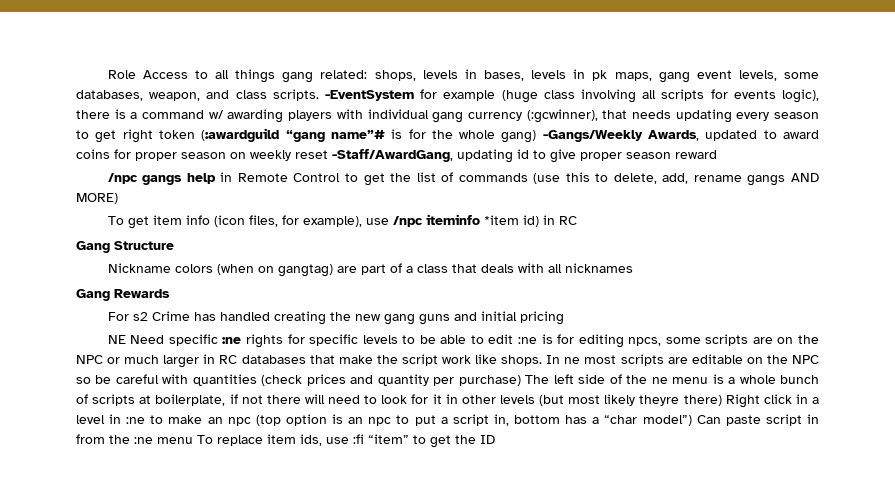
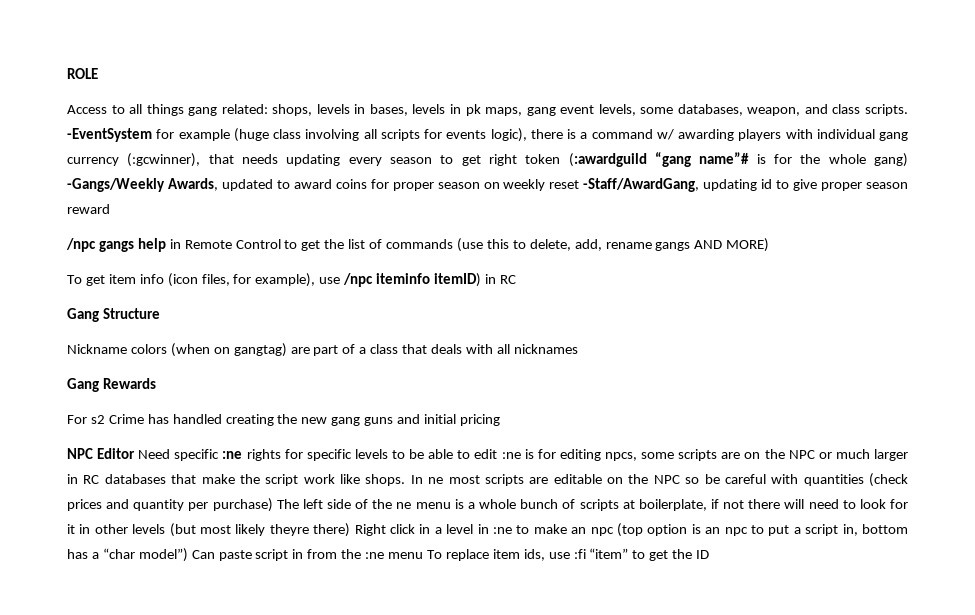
- Role Access to all things gang related: shops, levels in bases, levels in pk maps, gang event levels, some databases, weapon, and class scripts.
+ ROLE
+ Access to all things gang related: shops, levels in bases, levels in pk maps, gang event levels, some databases, weapon, and class scripts.
- To get item info (icon files, for example), use /npc iteminfo *item id) in RC
+ To get item info (icon files, for example), use /npc iteminfo itemID) in RC
- NE Need specific :ne rights for specific levels to be able to edit :ne is for editing npcs, some scripts are on the NPC or much larger in RC databases that make the script work like shops.
+ NPC Editor Need specific :ne rights for specific levels to be able to edit :ne is for editing npcs, some scripts are on the NPC or much larger in RC databases that make the script work like shops.

